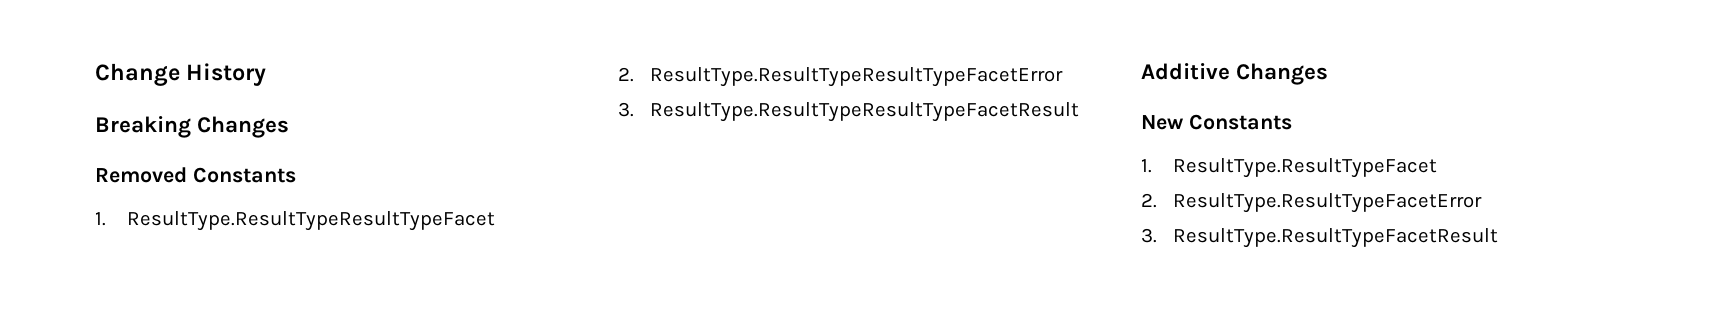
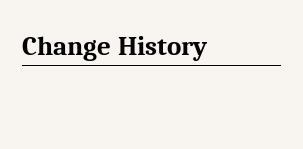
- Breaking Changes
- Removed Constants
- 1. ResultType.ResultTypeResultTypeFacet
- 2. ResultType.ResultTypeResultTypeFacetError
- 3. ResultType.ResultTypeResultTypeFacetResult
- Additive Changes
- New Constants
- 1. ResultType.ResultTypeFacet
- 2. ResultType.ResultTypeFacetError
- 3. ResultType.ResultTypeFacetResult

